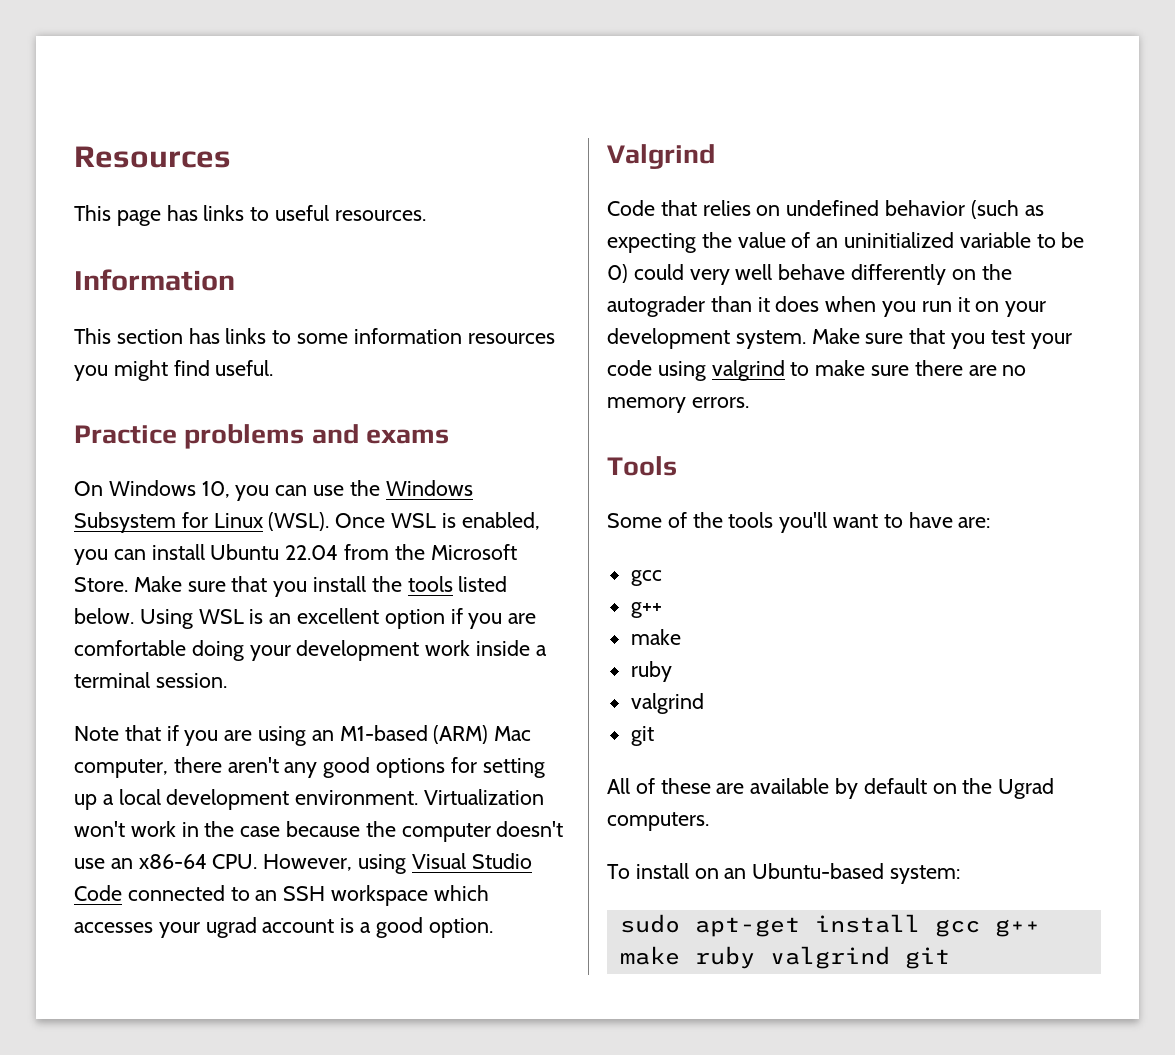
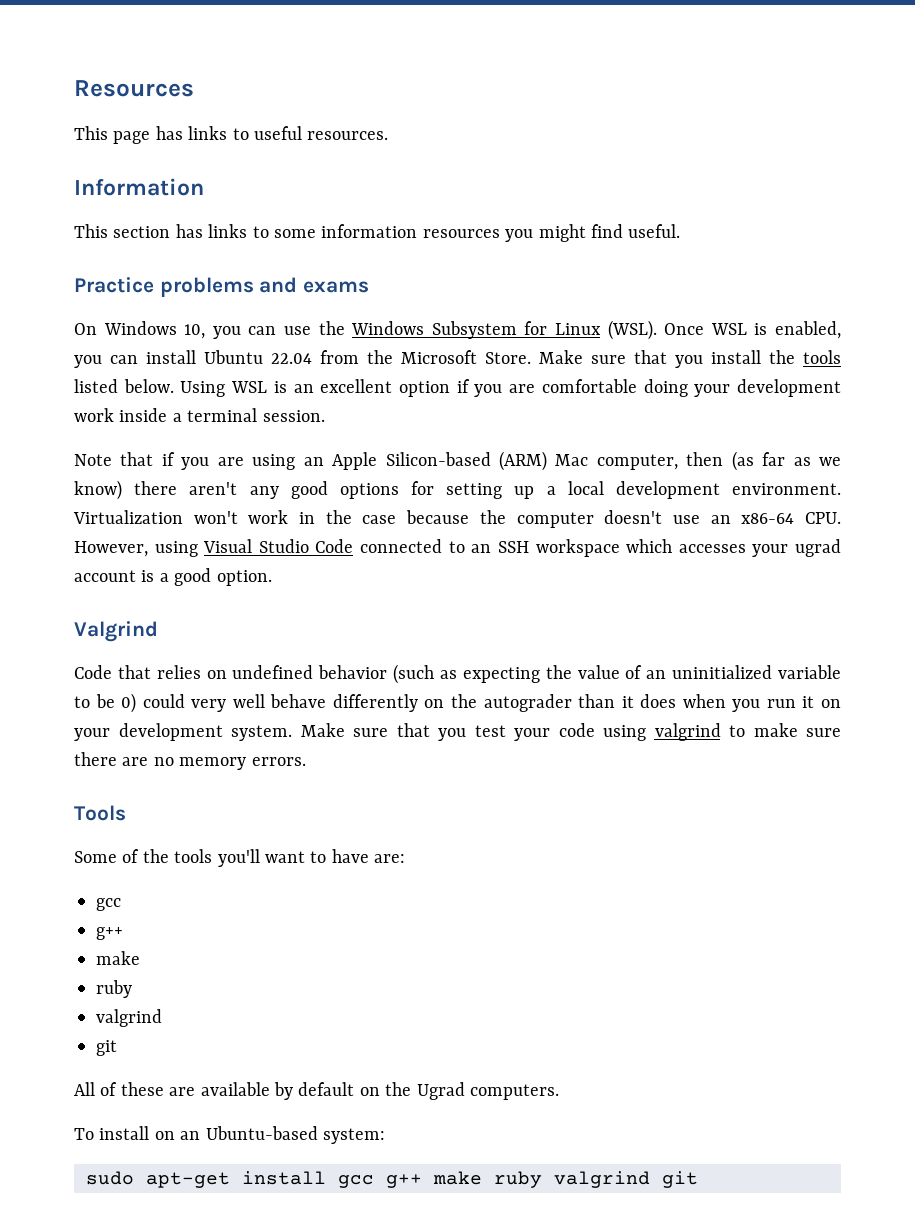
- Note that if you are using an M1-based (ARM) Mac computer, there aren't any good options for setting up a local development environment.
+ Note that if you are using an Apple Silicon-based (ARM) Mac computer, then (as far as we know) there aren't any good options for setting up a local development environment.

